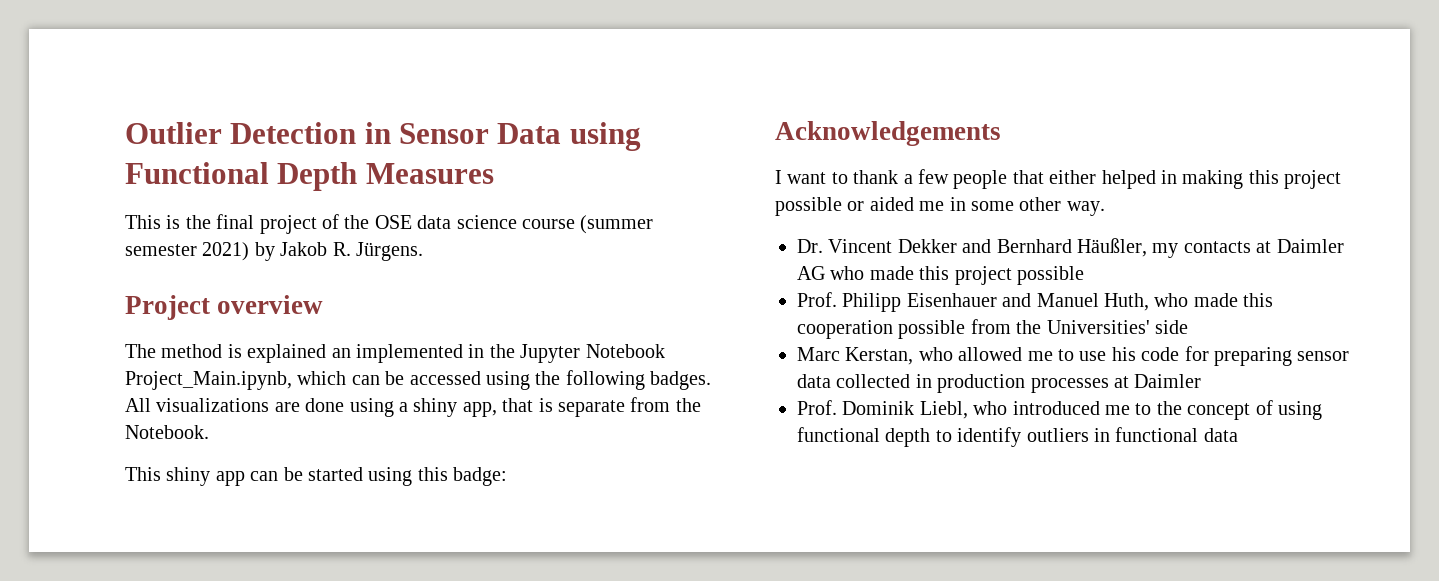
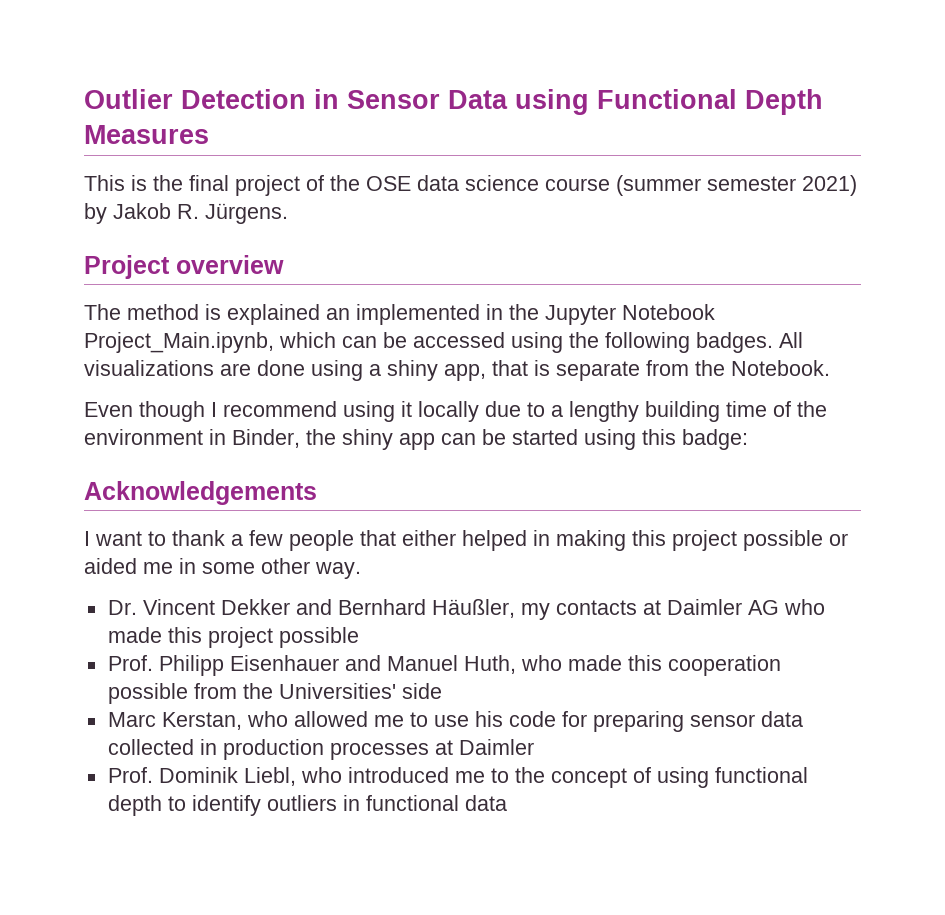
- This shiny app can be started using this badge:
+ Even though I recommend using it locally due to a lengthy building time of the environment in Binder, the shiny app can be started using this badge:

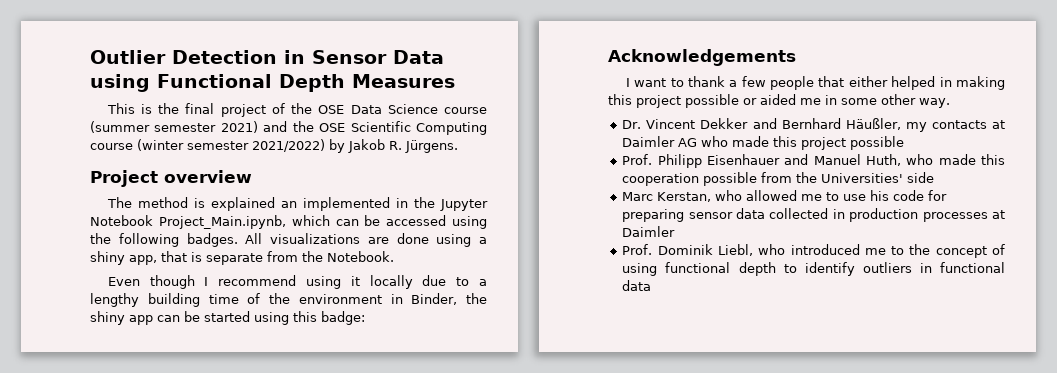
- This is the final project of the OSE data science course (summer semester 2021) by Jakob R. Jürgens.
+ This is the final project of the OSE Data Science course (summer semester 2021) and the OSE Scientific Computing course (winter semester 2021/2022) by Jakob R. Jürgens.

